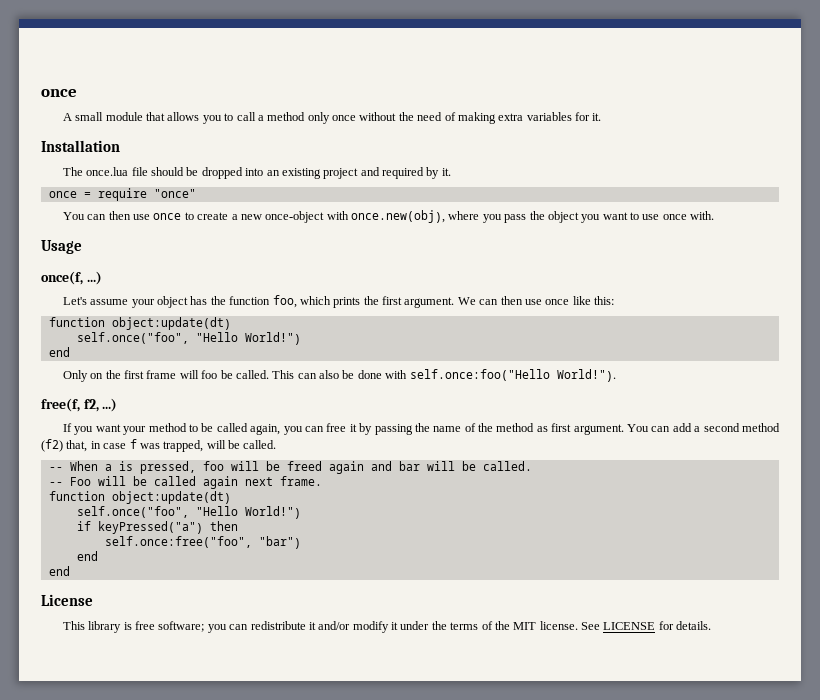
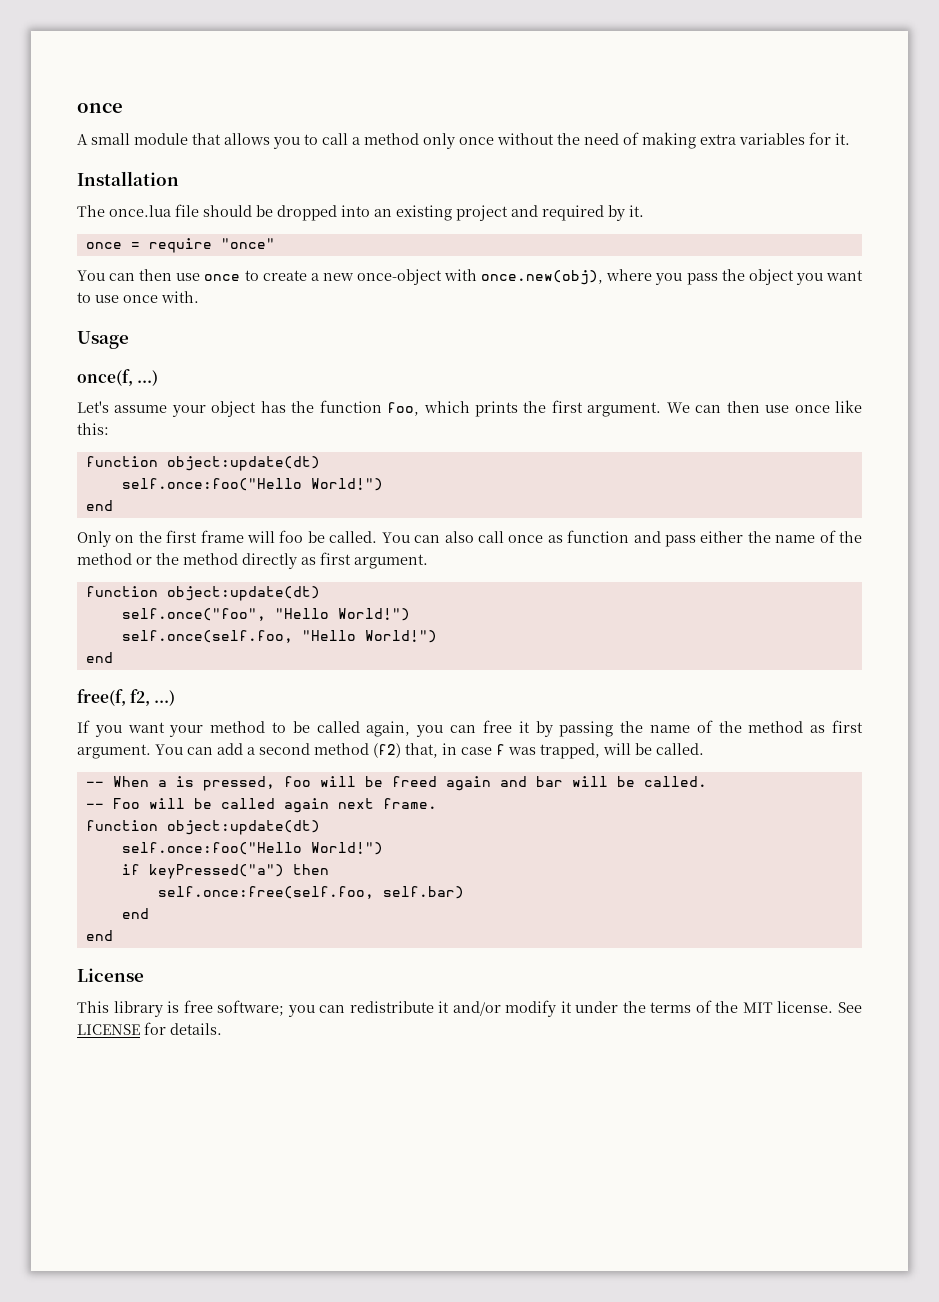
  We can then use once like this:
  function object:update(dt)
- self.once("foo", "Hello World!")
+ self.once:foo("Hello World!")
- This can also be done with self.once:foo("Hello World!").
+ You can also call once as function and pass either the name of the method or the method directly as first argument.
+ function object:update(dt)
+ self.once("foo", "Hello World!")
+ self.once(self.foo, "Hello World!")
+ end
  -- Foo will be called again next frame.
  function object:update(dt)
- self.once("foo", "Hello World!")
+ self.once:foo("Hello World!")
- self.once:free("foo", "bar")
+ self.once:free(self.foo, self.bar)

